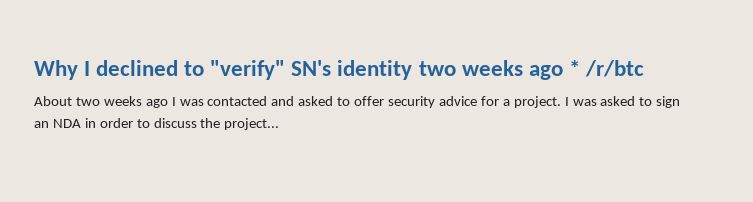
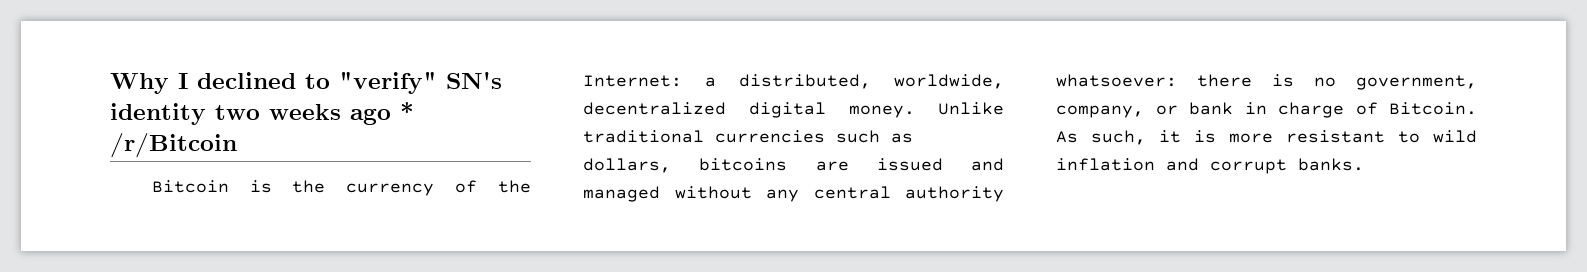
- Why I declined to "verify" SN's identity two weeks ago * /r/btc
- About two weeks ago I was contacted and asked to offer security advice for a project. I was asked to sign an NDA in order to discuss the project...
+ Why I declined to "verify" SN's identity two weeks ago * /r/Bitcoin
+ Bitcoin is the currency of the Internet: a distributed, worldwide, decentralized digital money. Unlike traditional currencies such as dollars, bitcoins are issued and managed without any central authority whatsoever: there is no government, company, or bank in charge of Bitcoin. As such, it is more resistant to wild inflation and corrupt banks.

